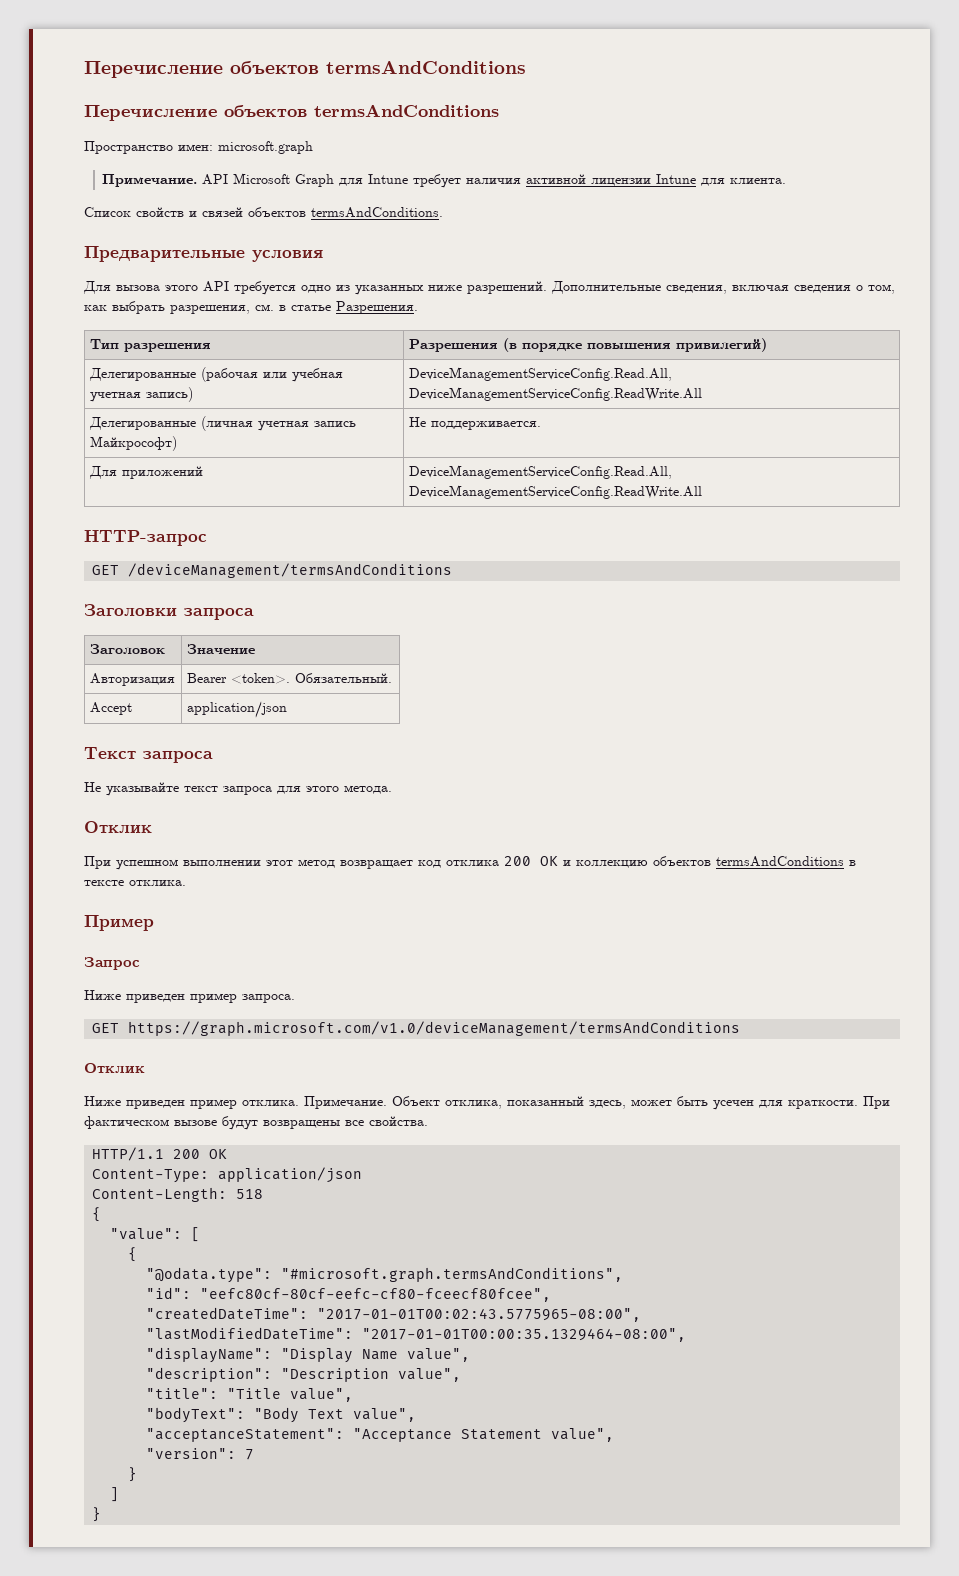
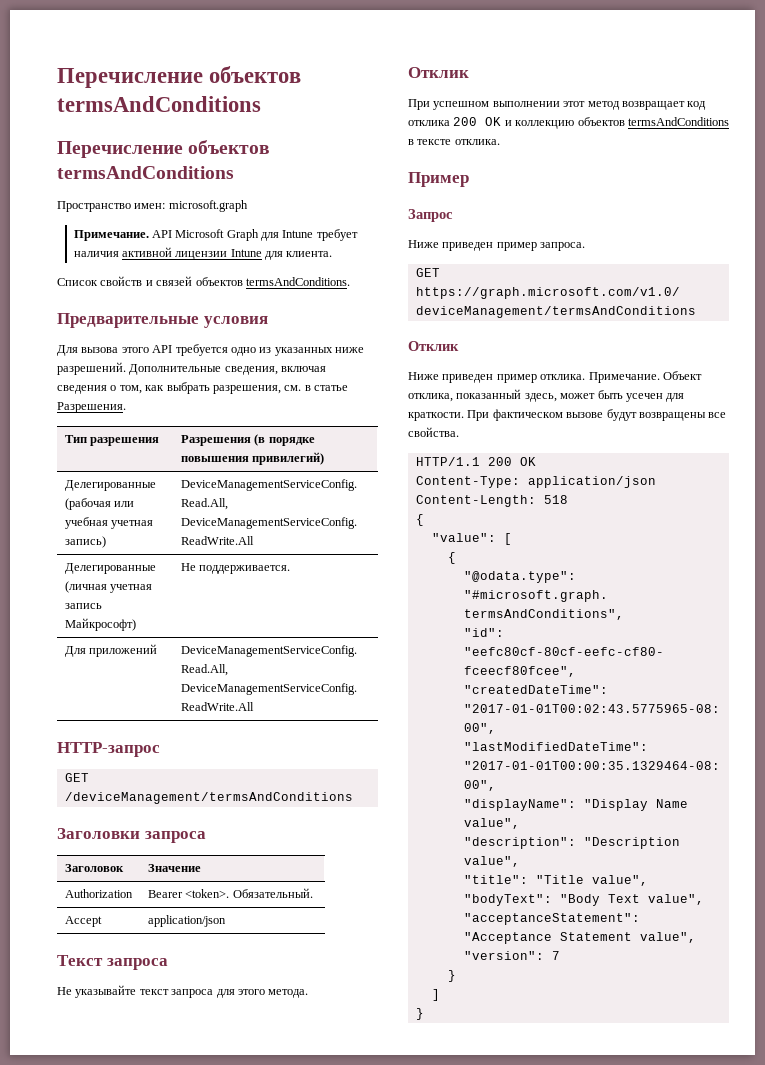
- Авторизация | Bearer <token>. Обязательный.
+ Authorization | Bearer <token>. Обязательный.

